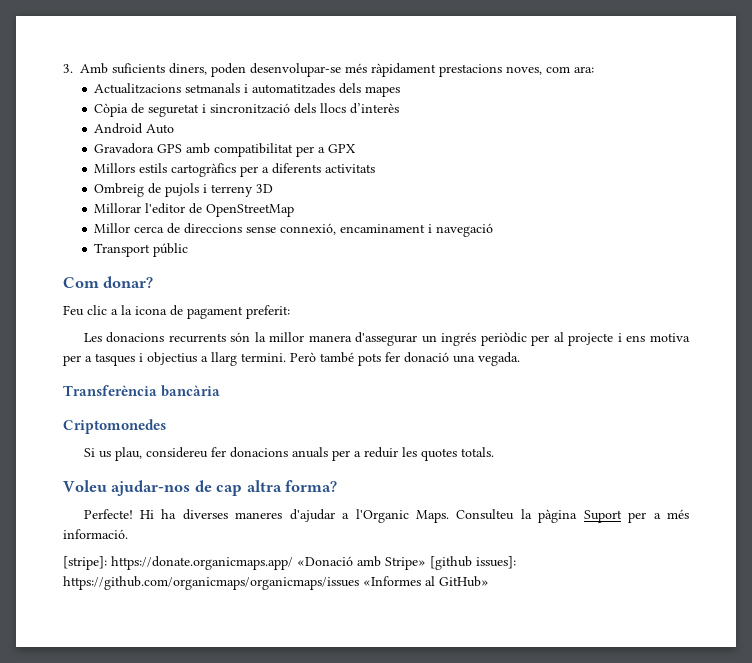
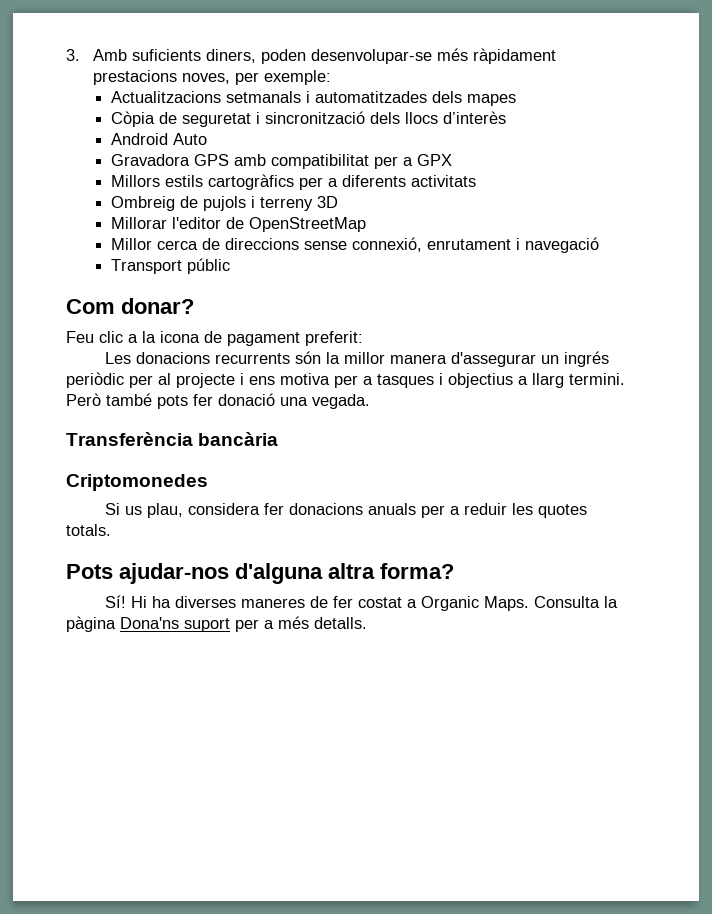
- 3. Amb suficients diners, poden desenvolupar-se més ràpidament prestacions noves, com ara:
+ 3. Amb suficients diners, poden desenvolupar-se més ràpidament prestacions noves, per exemple:
- Millor cerca de direccions sense connexió, encaminament i navegació
+ Millor cerca de direccions sense connexió, enrutament i navegació
- Si us plau, considereu fer donacions anuals per a reduir les quotes totals.
+ Si us plau, considera fer donacions anuals per a reduir les quotes totals.
- Voleu ajudar-nos de cap altra forma?
+ Pots ajudar-nos d'alguna altra forma?
- Perfecte!
+ Sí!
- Hi ha diverses maneres d'ajudar a l'Organic Maps. Consulteu la pàgina Suport per a més informació.
- [stripe]: https://donate.organicmaps.app/ «Donació amb Stripe» [github issues]: https://github.com/organicmaps/organicmaps/issues «Informes al GitHub»
+ Hi ha diverses maneres de fer costat a Organic Maps. Consulta la pàgina Dona'ns suport per a més detalls.

